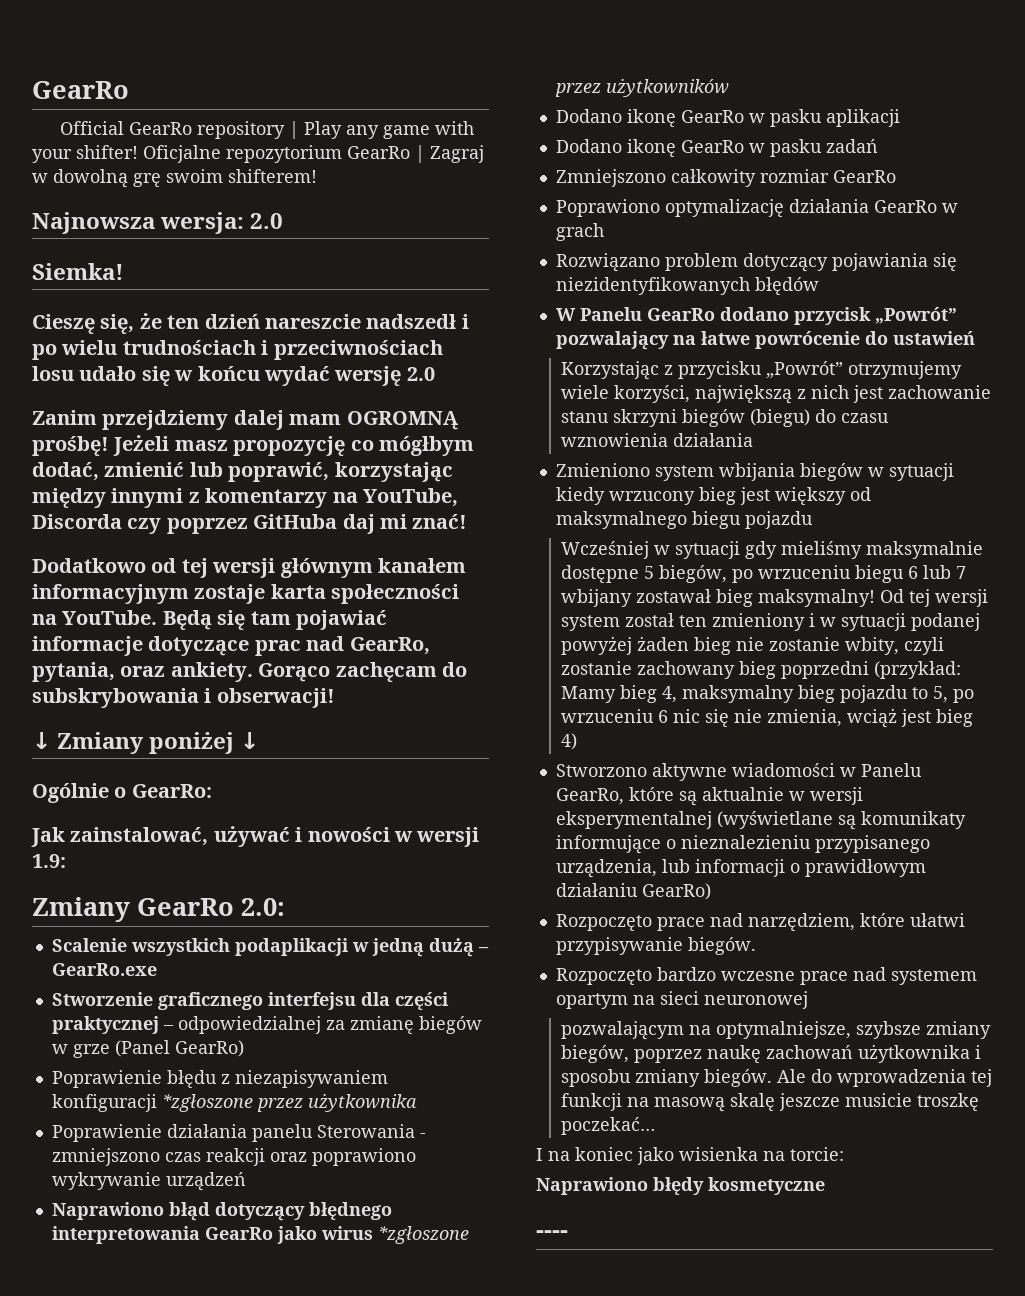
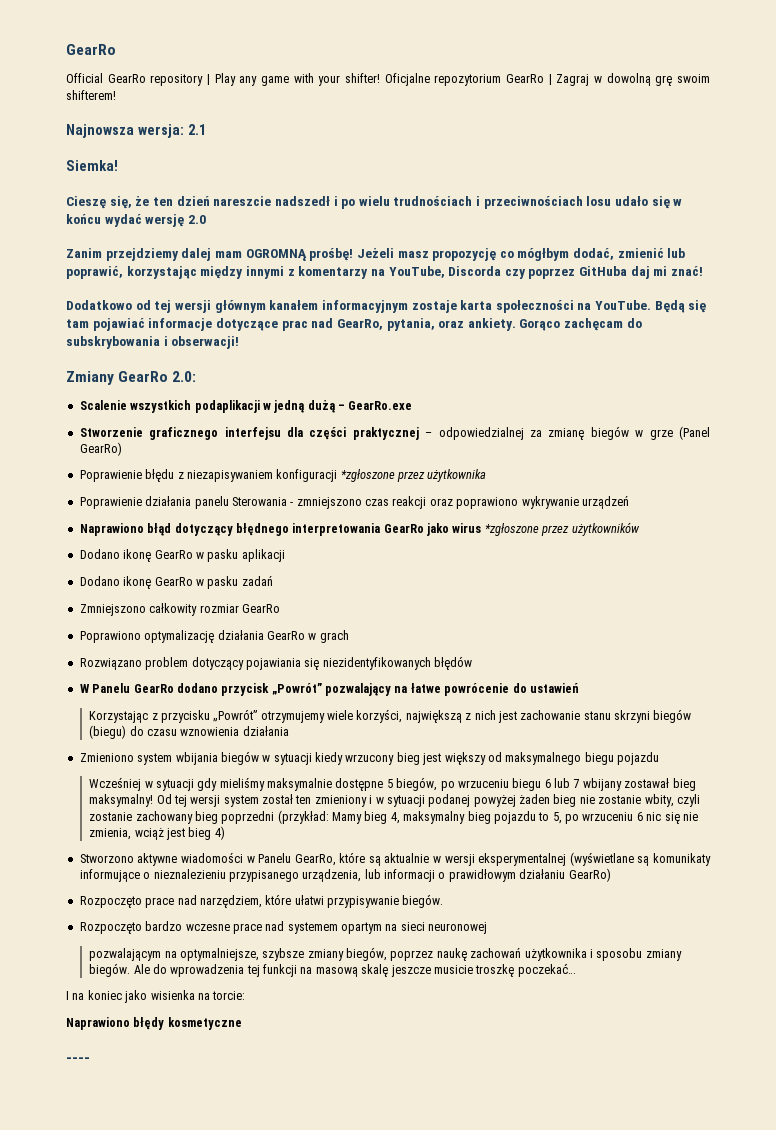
- Najnowsza wersja: 2.0
+ Najnowsza wersja: 2.1
- ↓ Zmiany poniżej ↓
- Ogólnie o GearRo:
- Jak zainstalować, używać i nowości w wersji 1.9:

